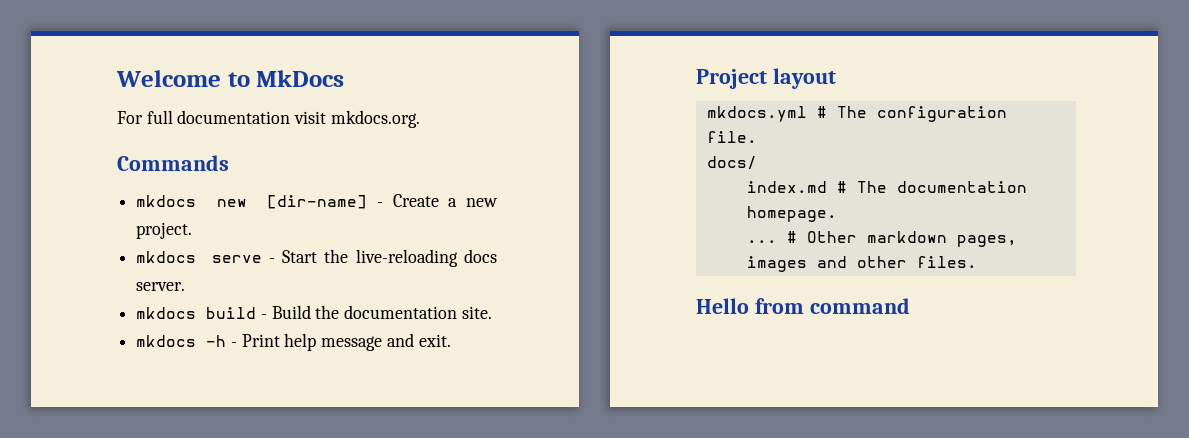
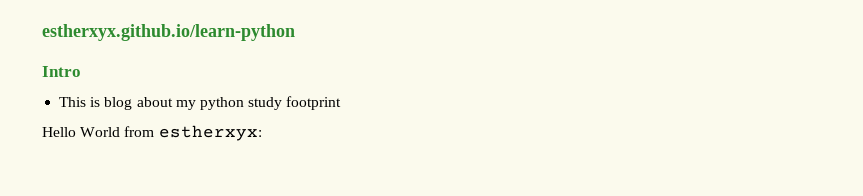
- Welcome to MkDocs
- For full documentation visit mkdocs.org.
- Commands
- mkdocs new [dir-name] - Create a new project.
- mkdocs serve - Start the live-reloading docs server.
- mkdocs build - Build the documentation site.
- mkdocs -h - Print help message and exit.
- Project layout
- mkdocs.yml # The configuration file.
- docs/
- index.md # The documentation homepage.
- ... # Other markdown pages, images and other files.
- Hello from command
+ estherxyx.github.io/learn-python
+ Intro
+ This is blog about my python study footprint
+ Hello World from estherxyx:

